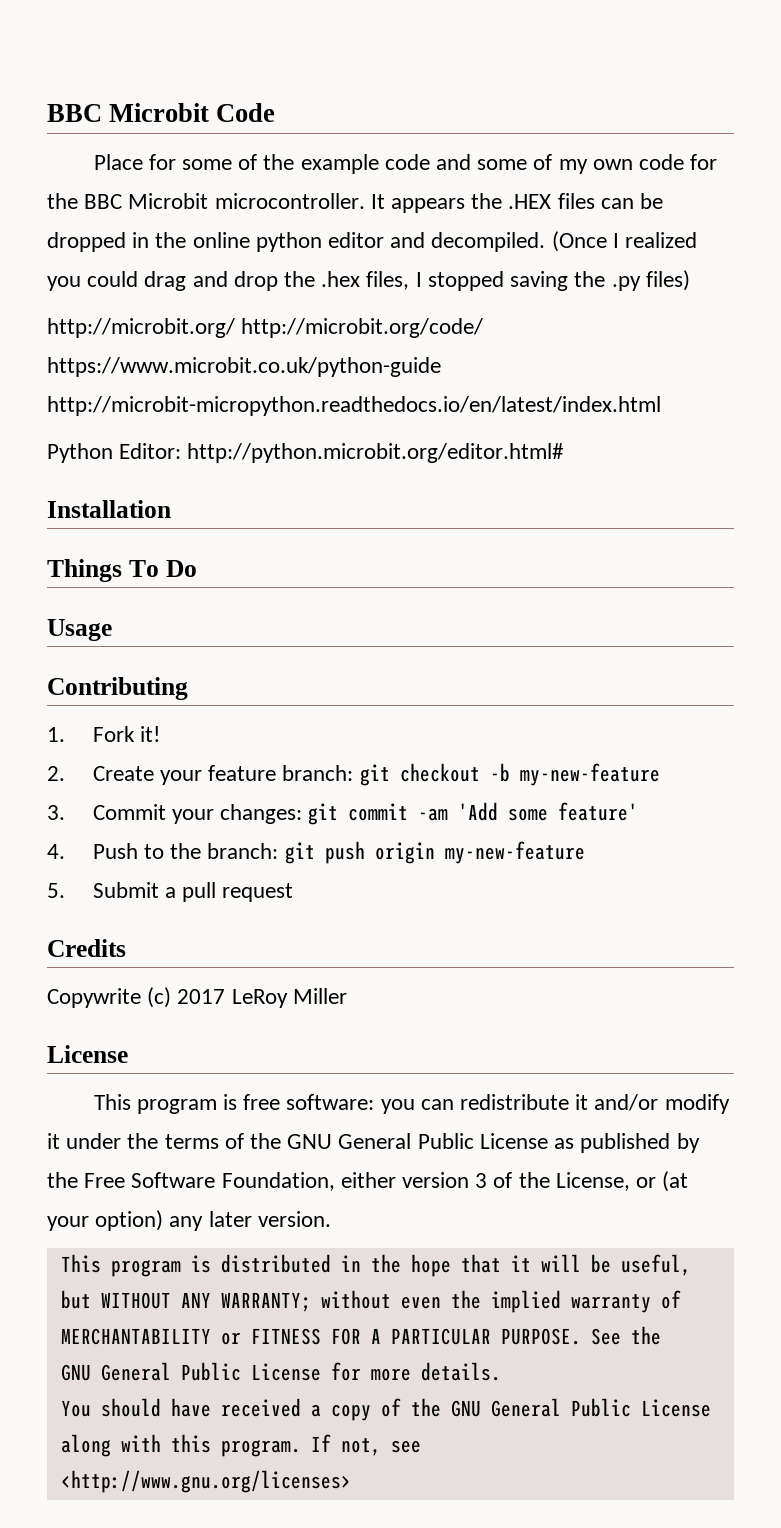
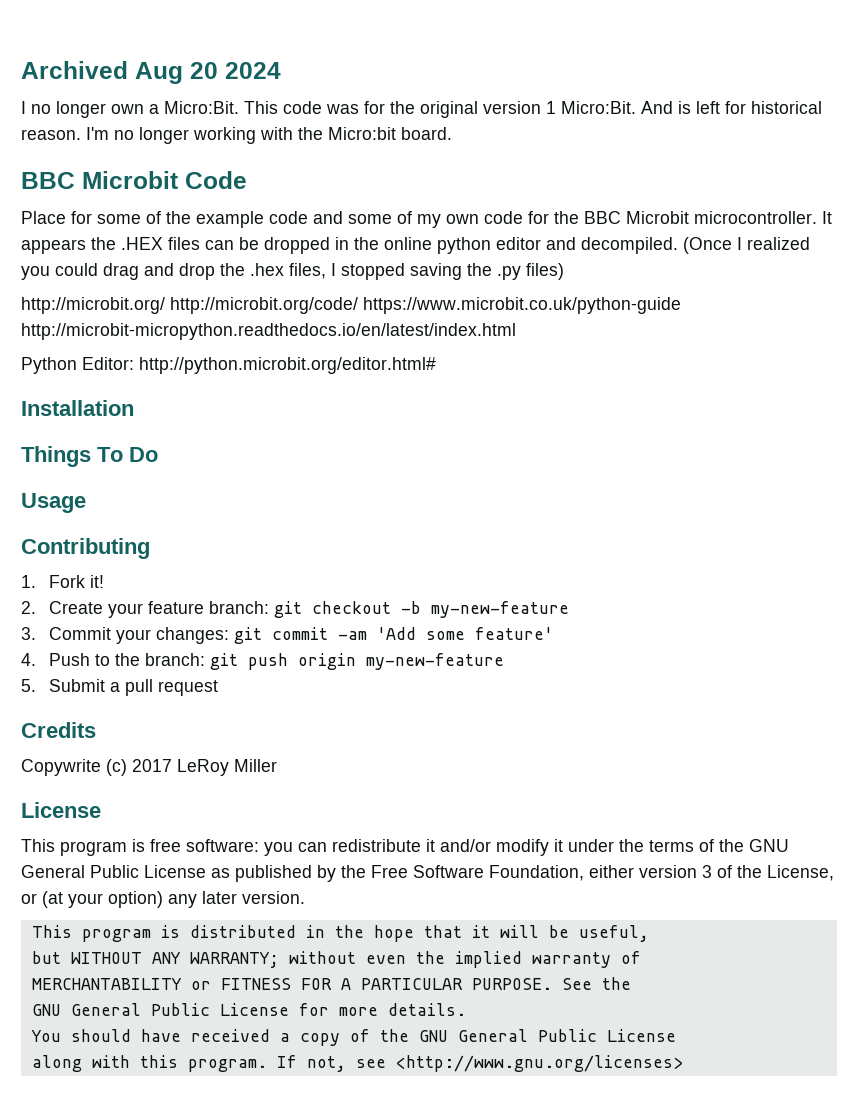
+ Archived Aug 20 2024
+ I no longer own a Micro:Bit. This code was for the original version 1 Micro:Bit. And is left for historical reason. I'm no longer working with the Micro:bit board.

